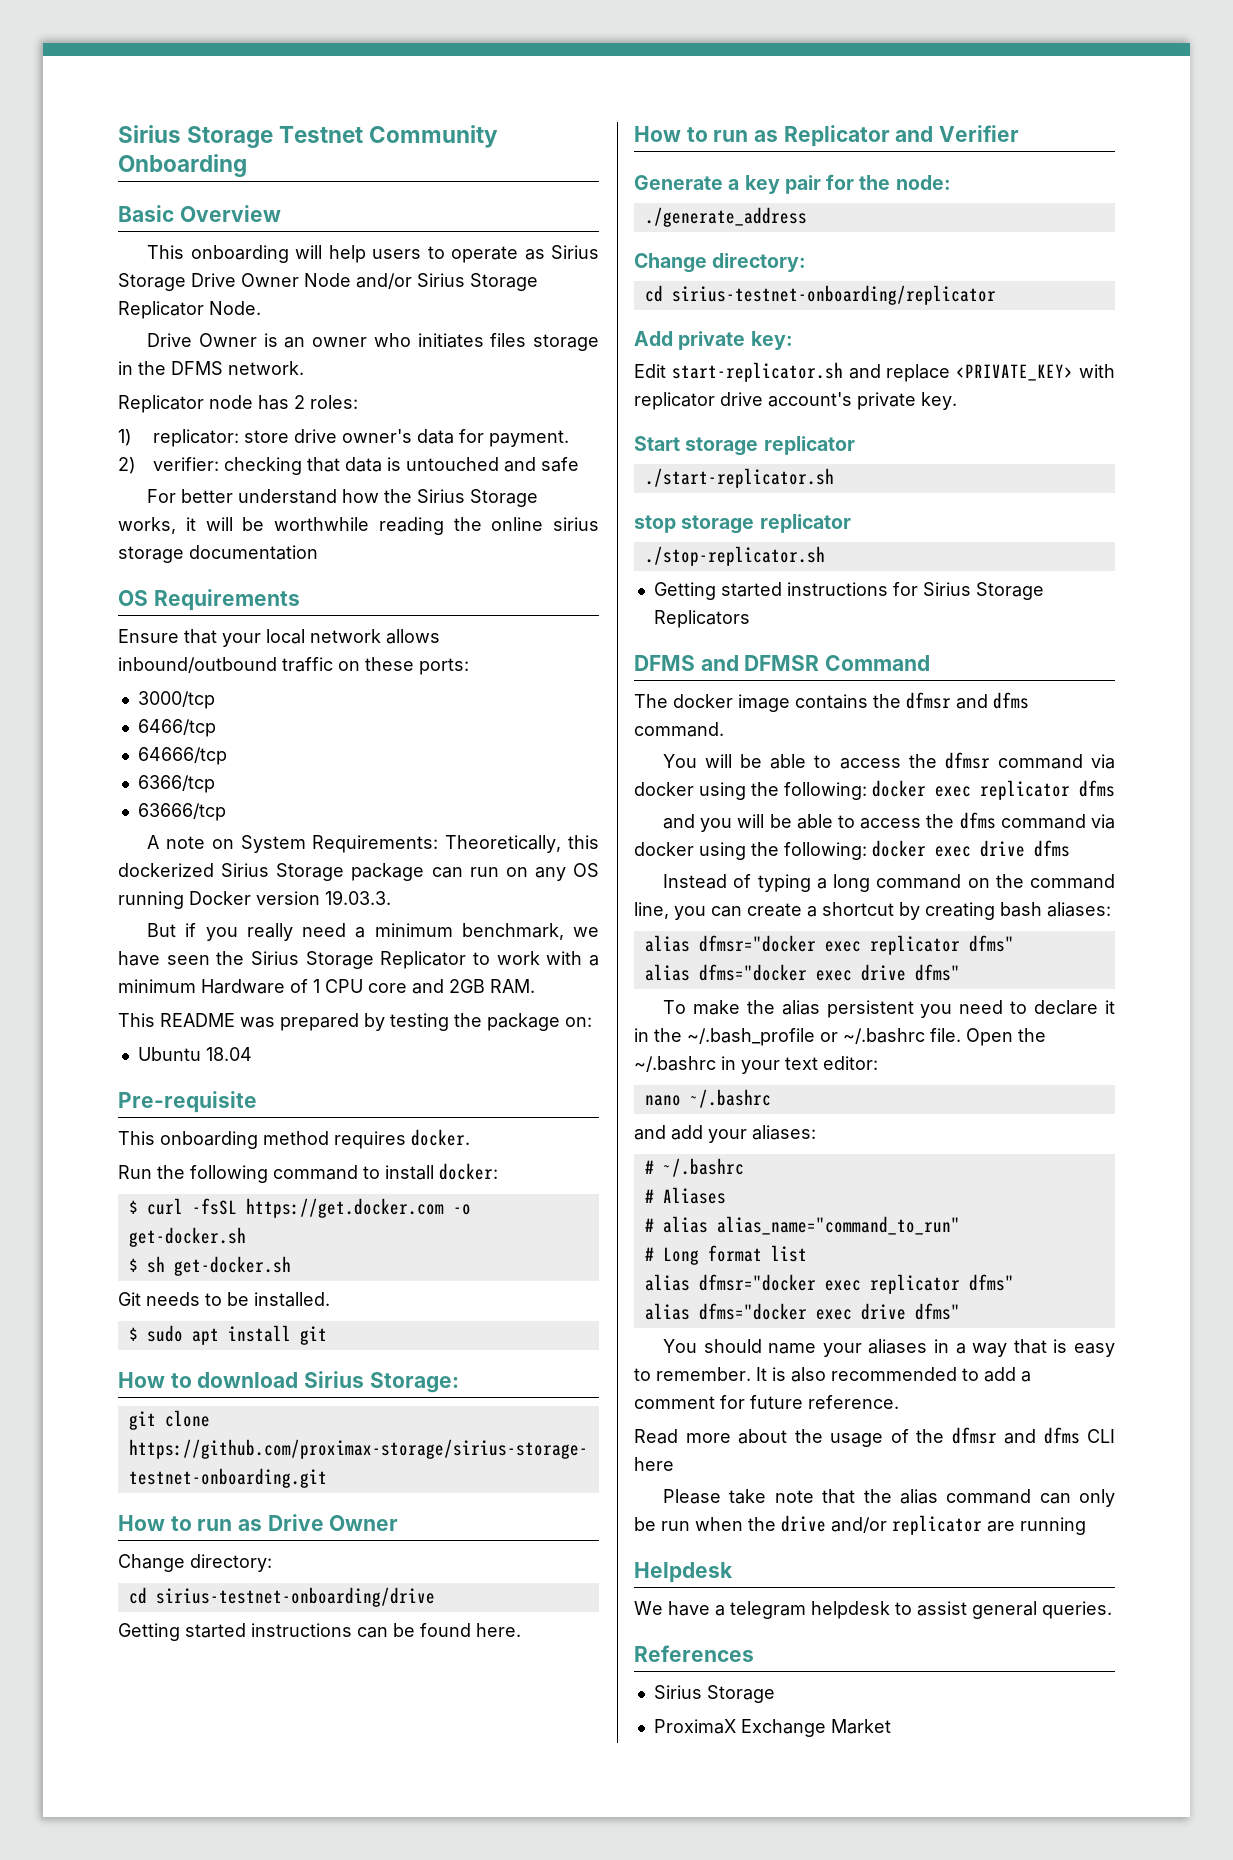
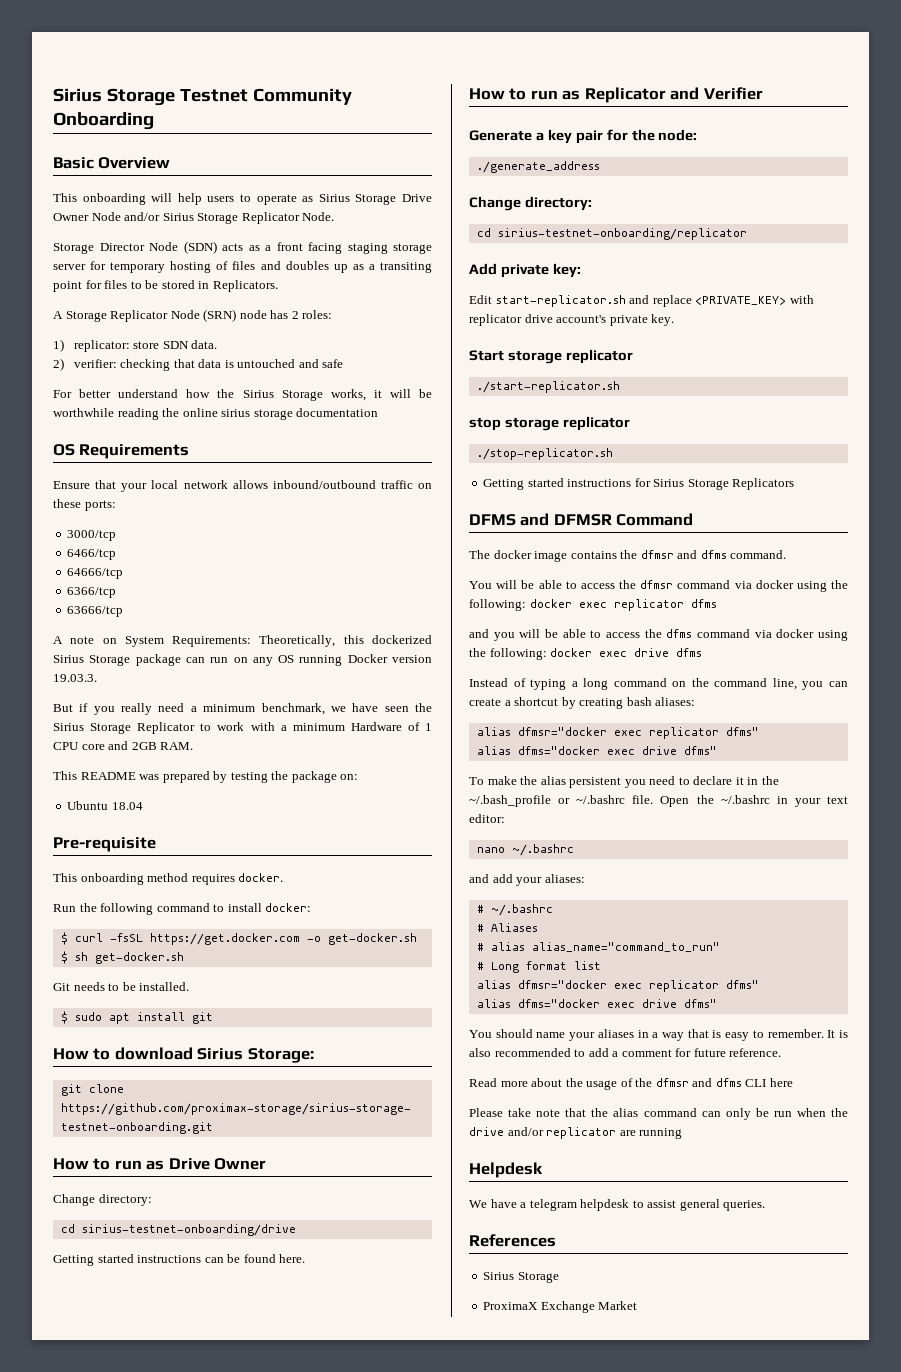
- Drive Owner is an owner who initiates files storage in the DFMS network.
- Replicator node has 2 roles:
+ Storage Director Node (SDN) acts as a front facing staging storage server for temporary hosting of files and doubles up as a transiting point for files to be stored in Replicators.
+ A Storage Replicator Node (SRN) node has 2 roles:
- 1) replicator: store drive owner's data for payment.
+ 1) replicator: store SDN data.

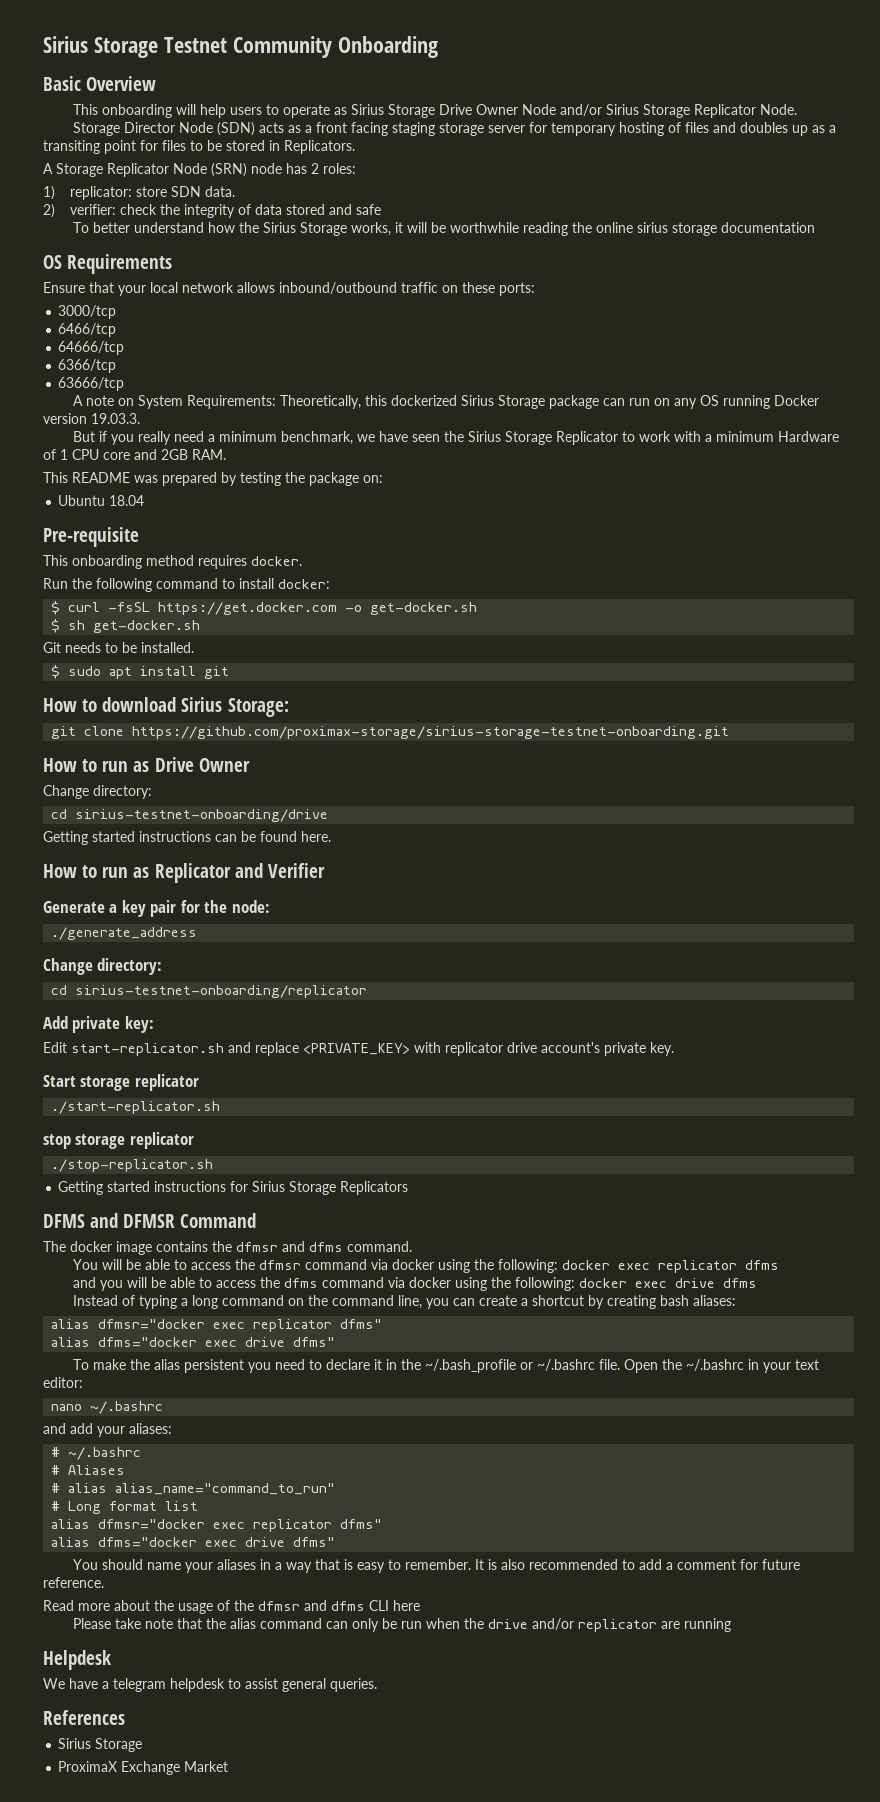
- 2) verifier: checking that data is untouched and safe
+ 2) verifier: check the integrity of data stored and safe
- For better understand how the Sirius Storage works, it will be worthwhile reading the online sirius storage documentation
+ To better understand how the Sirius Storage works, it will be worthwhile reading the online sirius storage documentation

